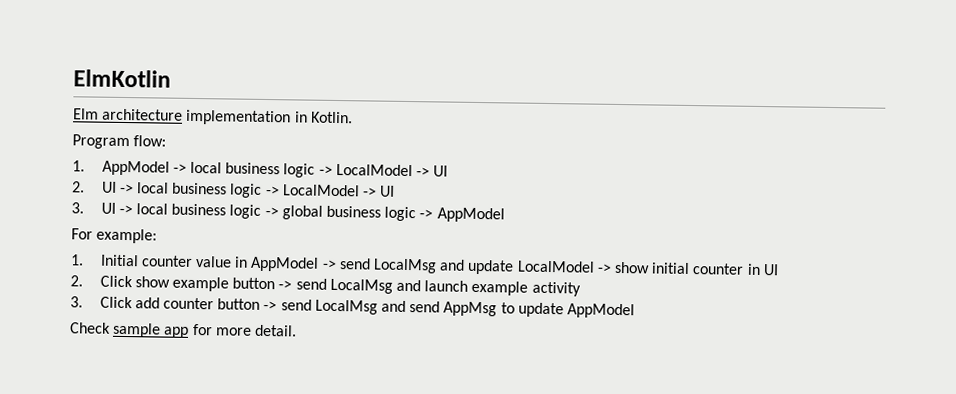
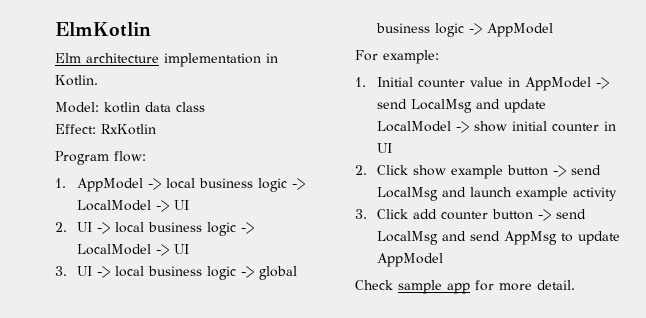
+ Model: kotlin data class
+ Effect: RxKotlin

